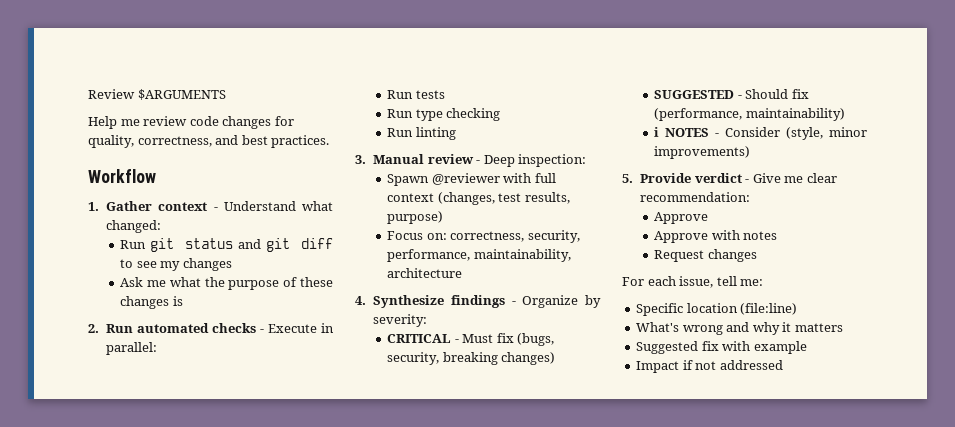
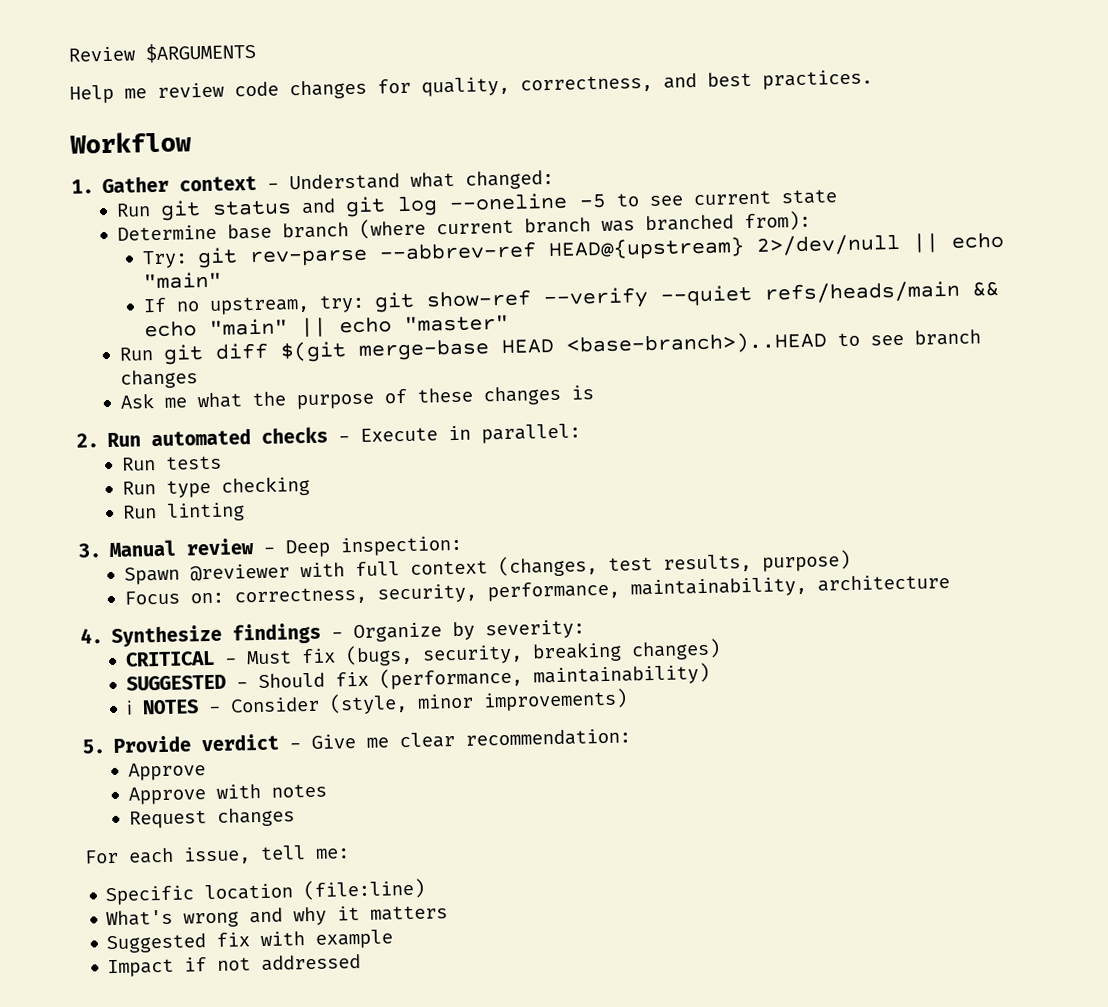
- Run git status and git diff to see my changes
+ Run git status and git log --oneline -5 to see current state
+ Determine base branch (where current branch was branched from):
+ Try: git rev-parse --abbrev-ref HEAD@{upstream} 2>/dev/null || echo "main"
+ If no upstream, try: git show-ref --verify --quiet refs/heads/main && echo "main" || echo "master"
+ Run git diff $(git merge-base HEAD <base-branch>)..HEAD to see branch changes

